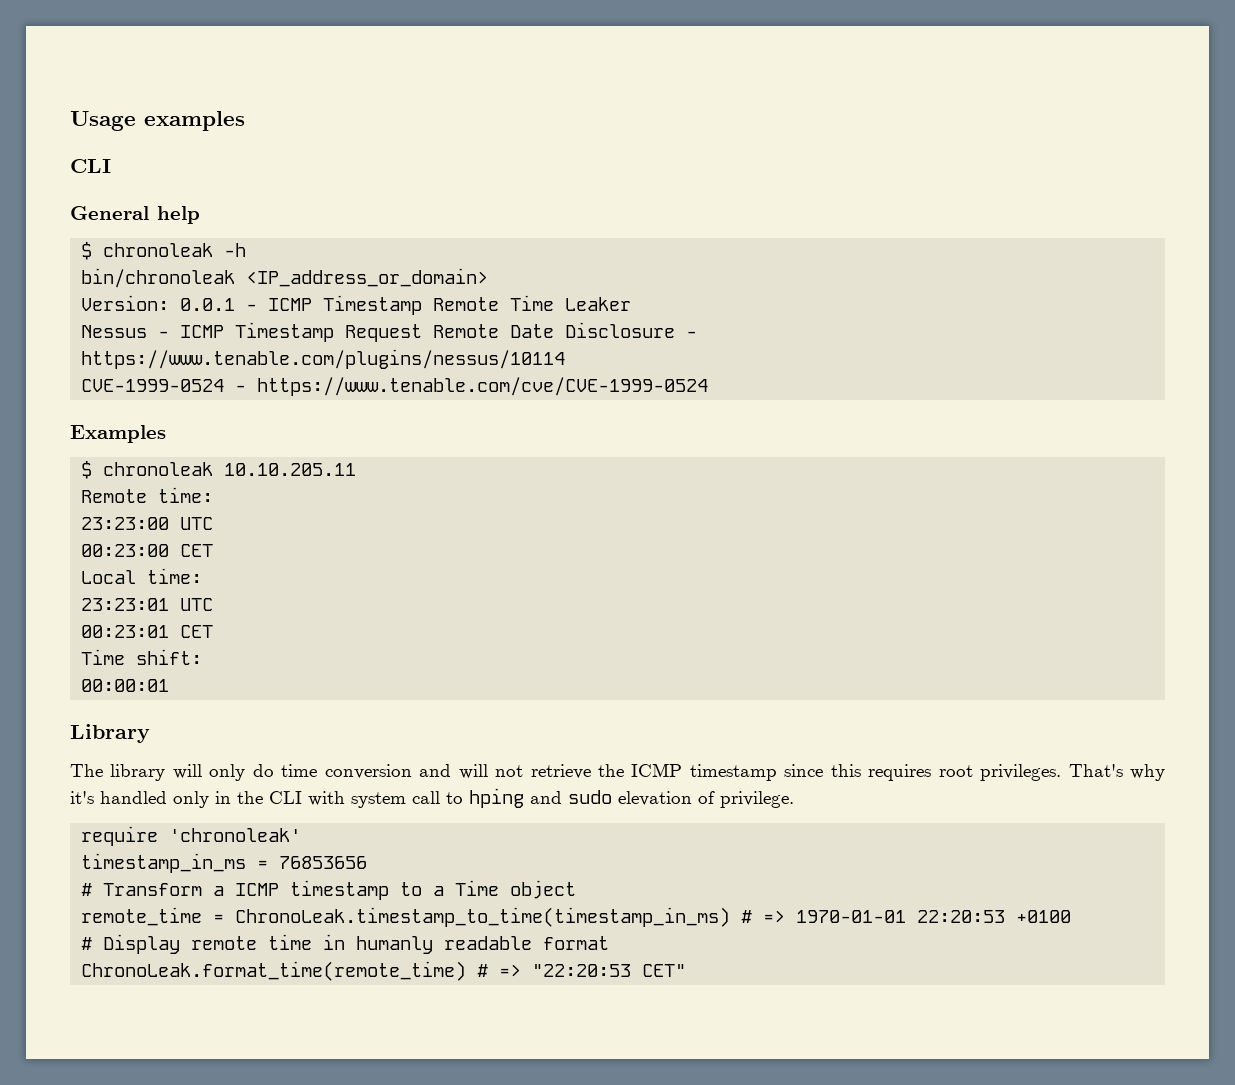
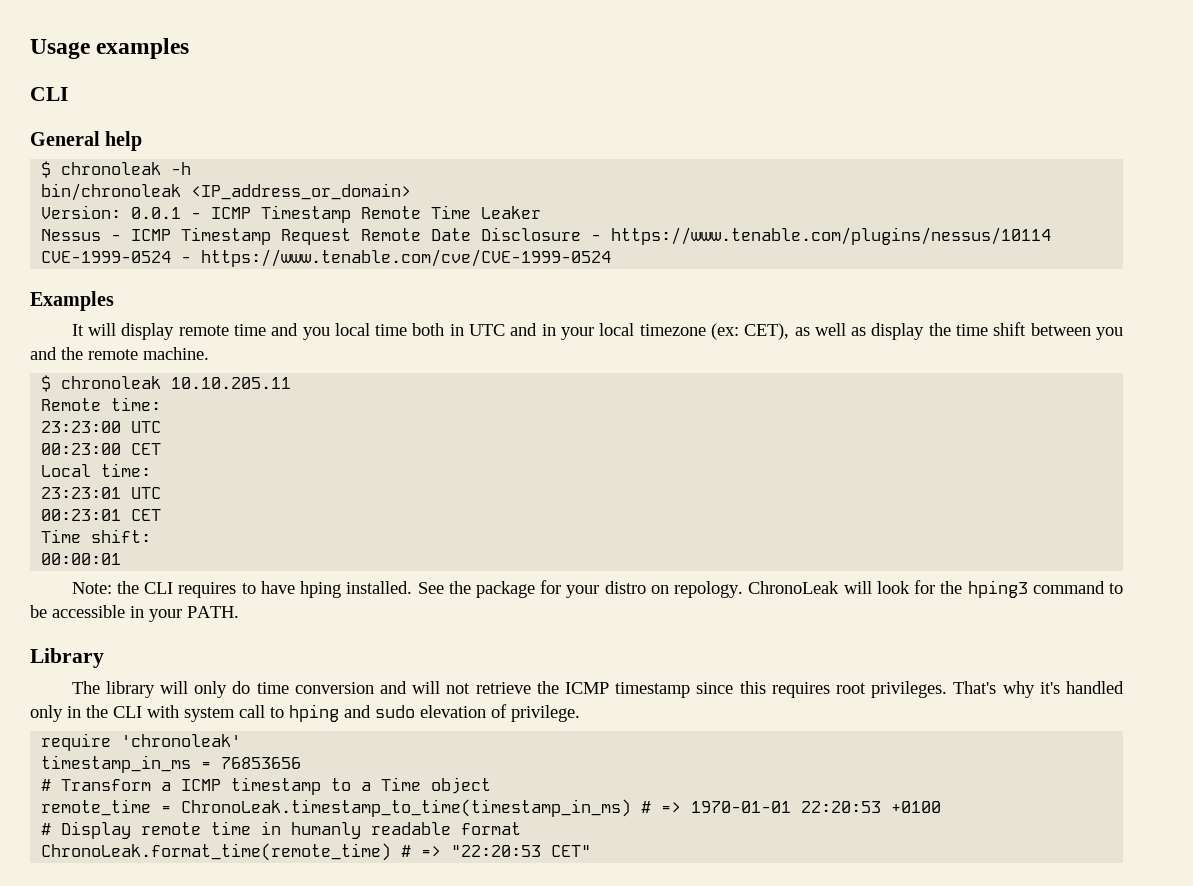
+ It will display remote time and you local time both in UTC and in your local timezone (ex: CET), as well as display the time shift between you and the remote machine.
+ Note: the CLI requires to have hping installed. See the package for your distro on repology. ChronoLeak will look for the hping3 command to be accessible in your PATH.

